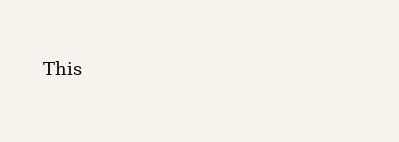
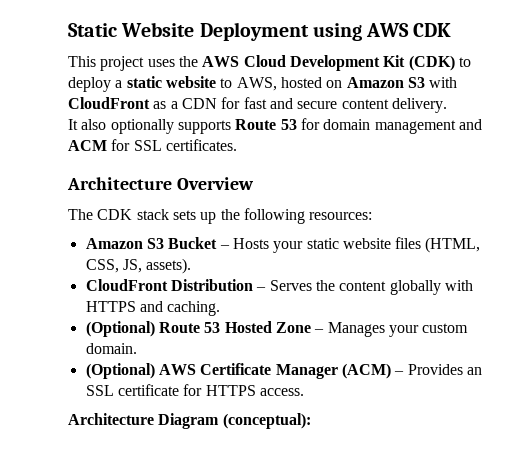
- This
+ Static Website Deployment using AWS CDK
+ This project uses the AWS Cloud Development Kit (CDK) to deploy a static website to AWS, hosted on Amazon S3 with CloudFront as a CDN for fast and secure content delivery.
+ It also optionally supports Route 53 for domain management and ACM for SSL certificates.
+ Architecture Overview
+ The CDK stack sets up the following resources:
+ Amazon S3 Bucket – Hosts your static website files (HTML, CSS, JS, assets).
+ CloudFront Distribution – Serves the content globally with HTTPS and caching.
+ (Optional) Route 53 Hosted Zone – Manages your custom domain.
+ (Optional) AWS Certificate Manager (ACM) – Provides an SSL certificate for HTTPS access.
+ Architecture Diagram (conceptual):

